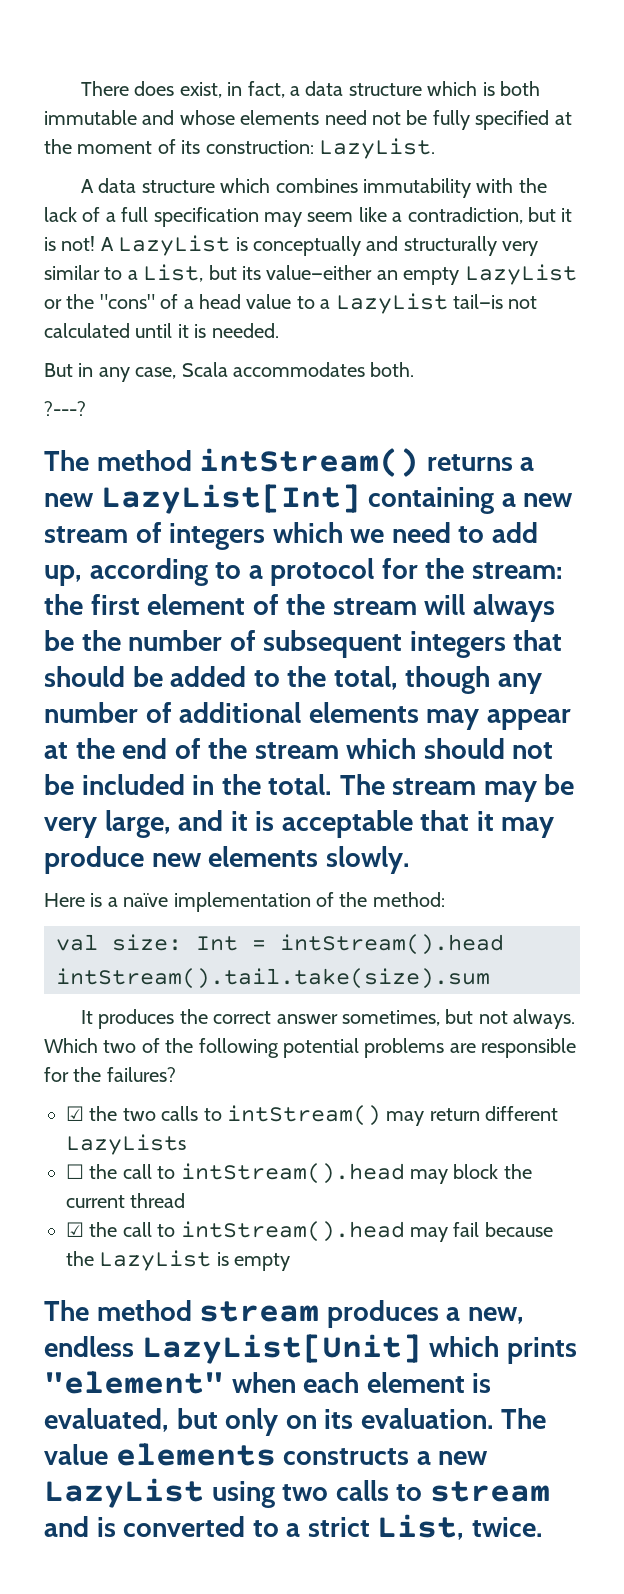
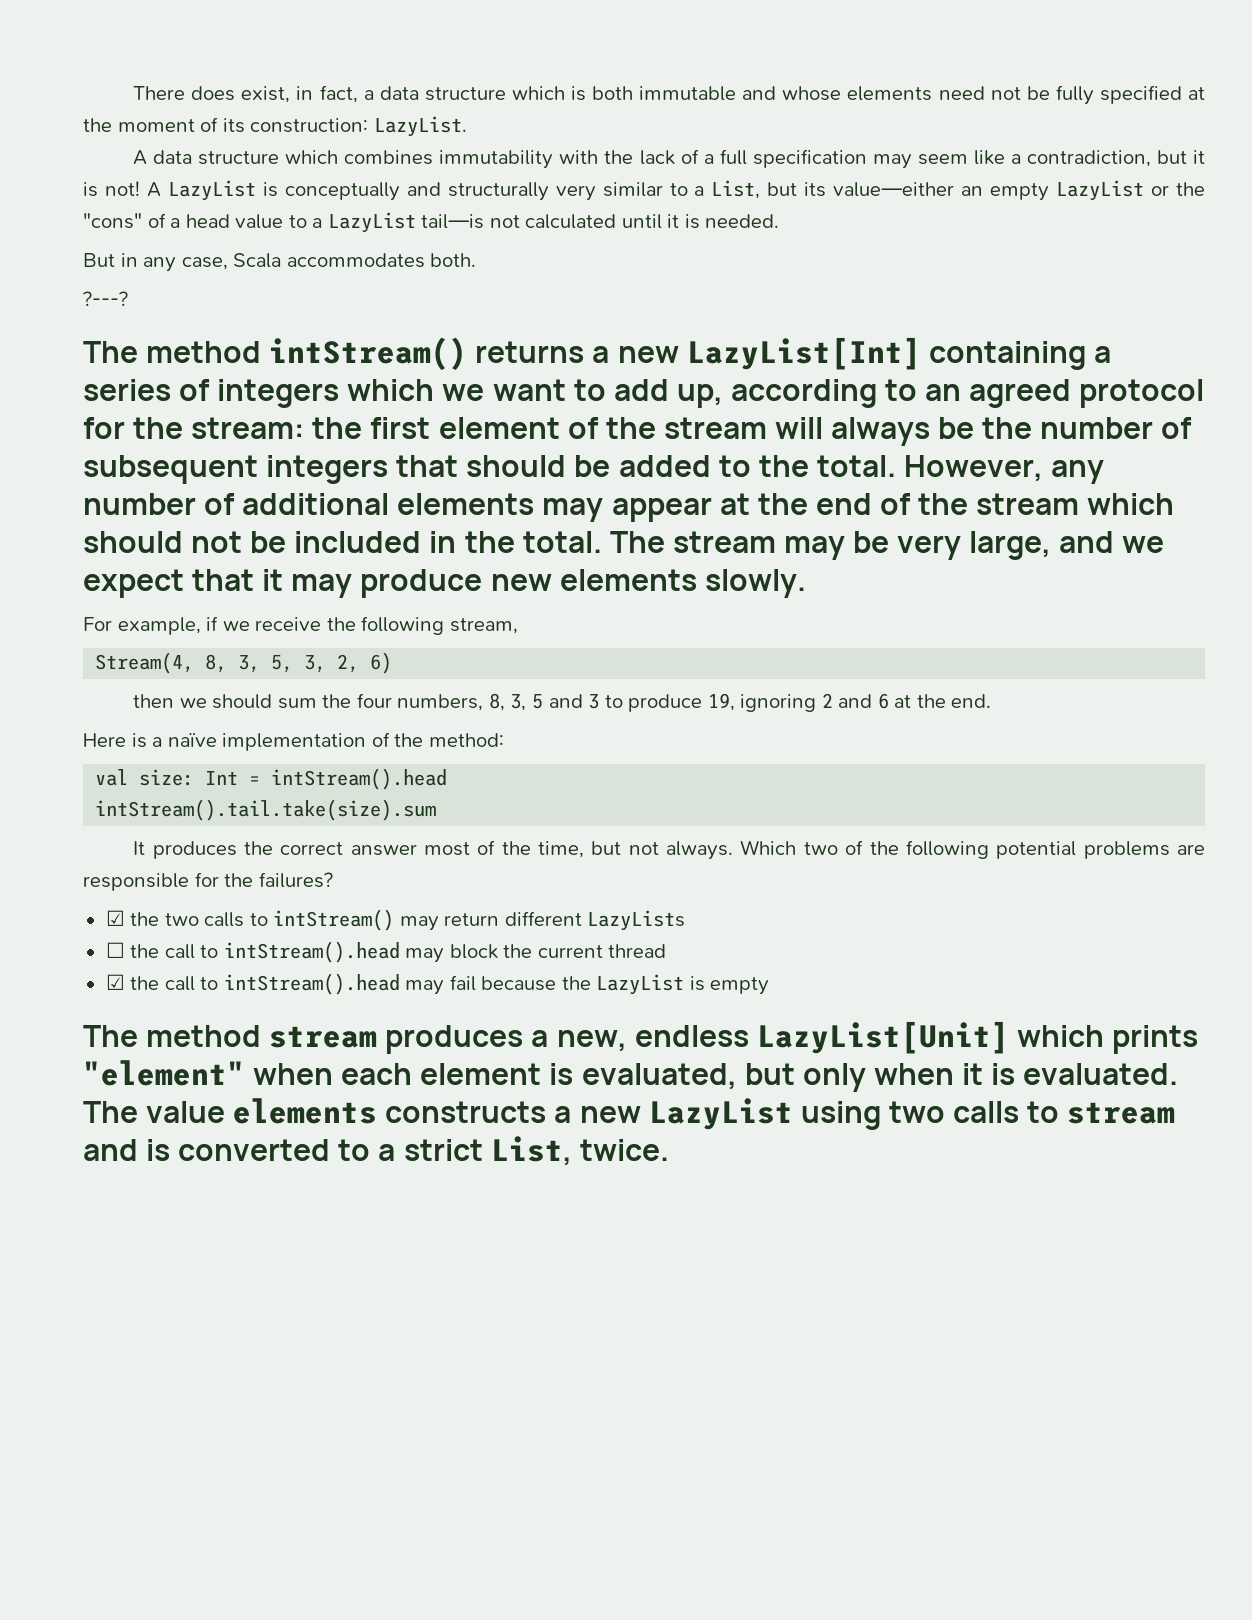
- The method intStream() returns a new LazyList[Int] containing a new stream of integers which we need to add up, according to a protocol for the stream:
+ The method intStream() returns a new LazyList[Int] containing a series of integers which we want to add up, according to an agreed protocol for the stream:
- the first element of the stream will always be the number of subsequent integers that should be added to the total, though any number of additional elements may appear at the end of the stream which should not be included in the total.
+ the first element of the stream will always be the number of subsequent integers that should be added to the total. However, any number of additional elements may appear at the end of the stream which should not be included in the total.
- The stream may be very large, and it is acceptable that it may produce new elements slowly.
+ The stream may be very large, and we expect that it may produce new elements slowly.
+ For example, if we receive the following stream,
+ Stream(4, 8, 3, 5, 3, 2, 6)
+ then we should sum the four numbers, 8, 3, 5 and 3 to produce 19, ignoring 2 and 6 at the end.
- It produces the correct answer sometimes, but not always.
+ It produces the correct answer most of the time, but not always.
- The method stream produces a new, endless LazyList[Unit] which prints "element" when each element is evaluated, but only on its evaluation.
+ The method stream produces a new, endless LazyList[Unit] which prints "element" when each element is evaluated, but only when it is evaluated.

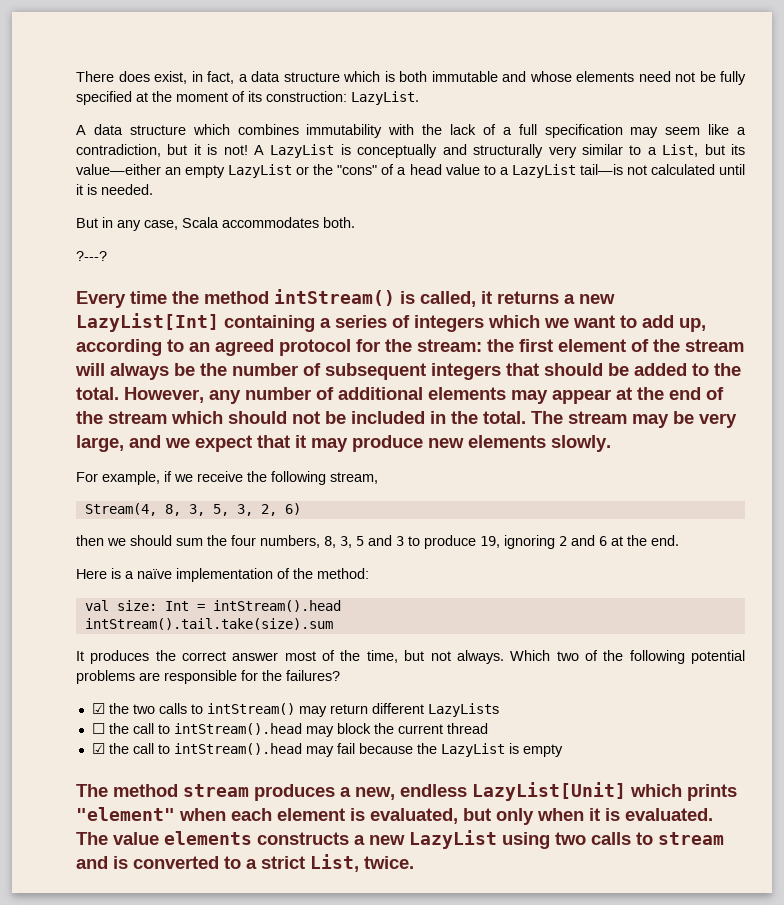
- The method intStream() returns a new LazyList[Int] containing a series of integers which we want to add up, according to an agreed protocol for the stream: the first element of the stream will always be the number of subsequent integers that should be added to the total.
+ Every time the method intStream() is called, it returns a new LazyList[Int] containing a series of integers which we want to add up, according to an agreed protocol for the stream: the first element of the stream will always be the number of subsequent integers that should be added to the total.

